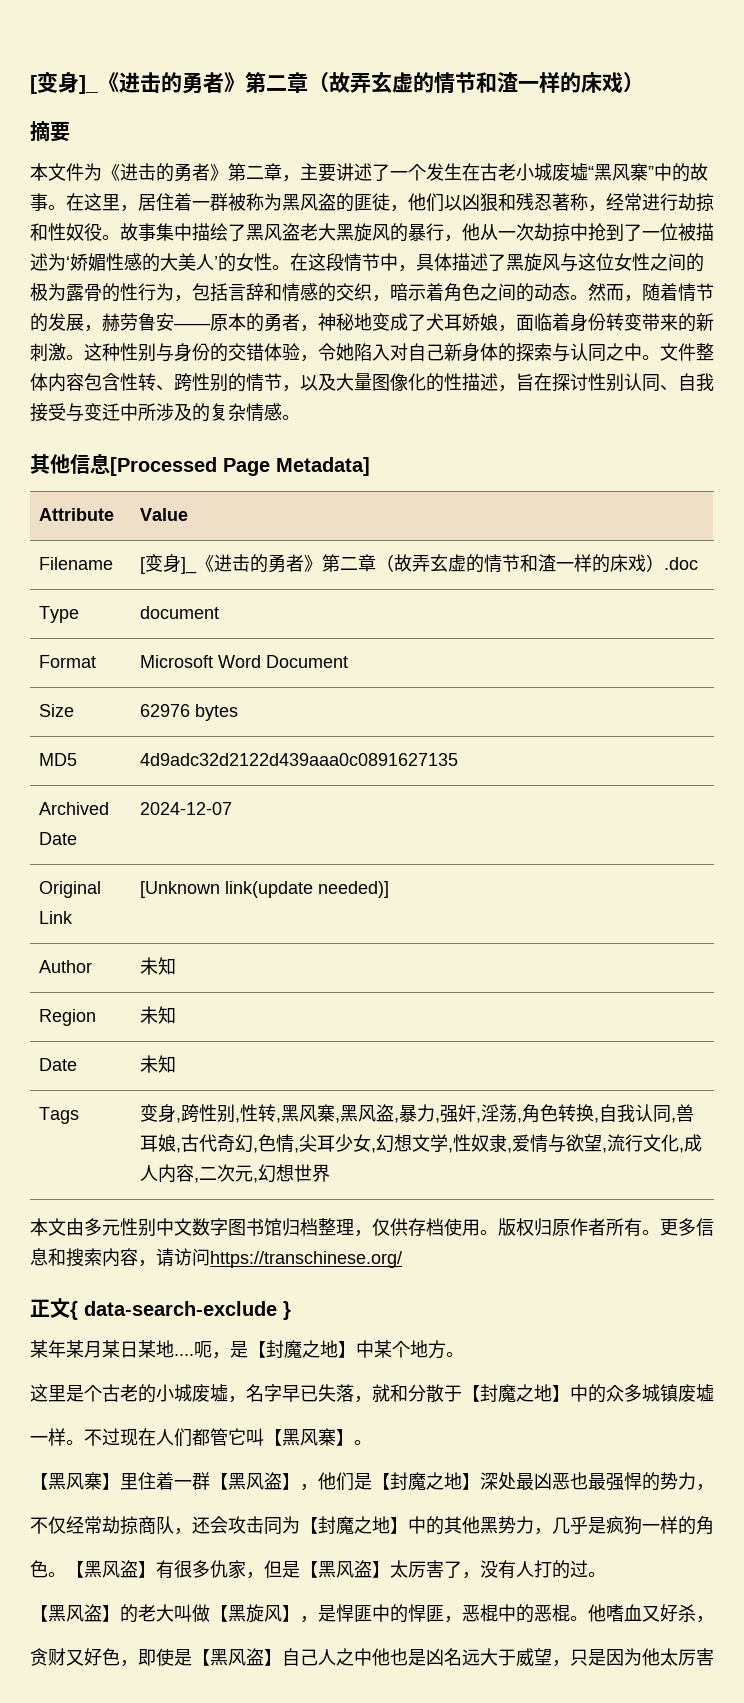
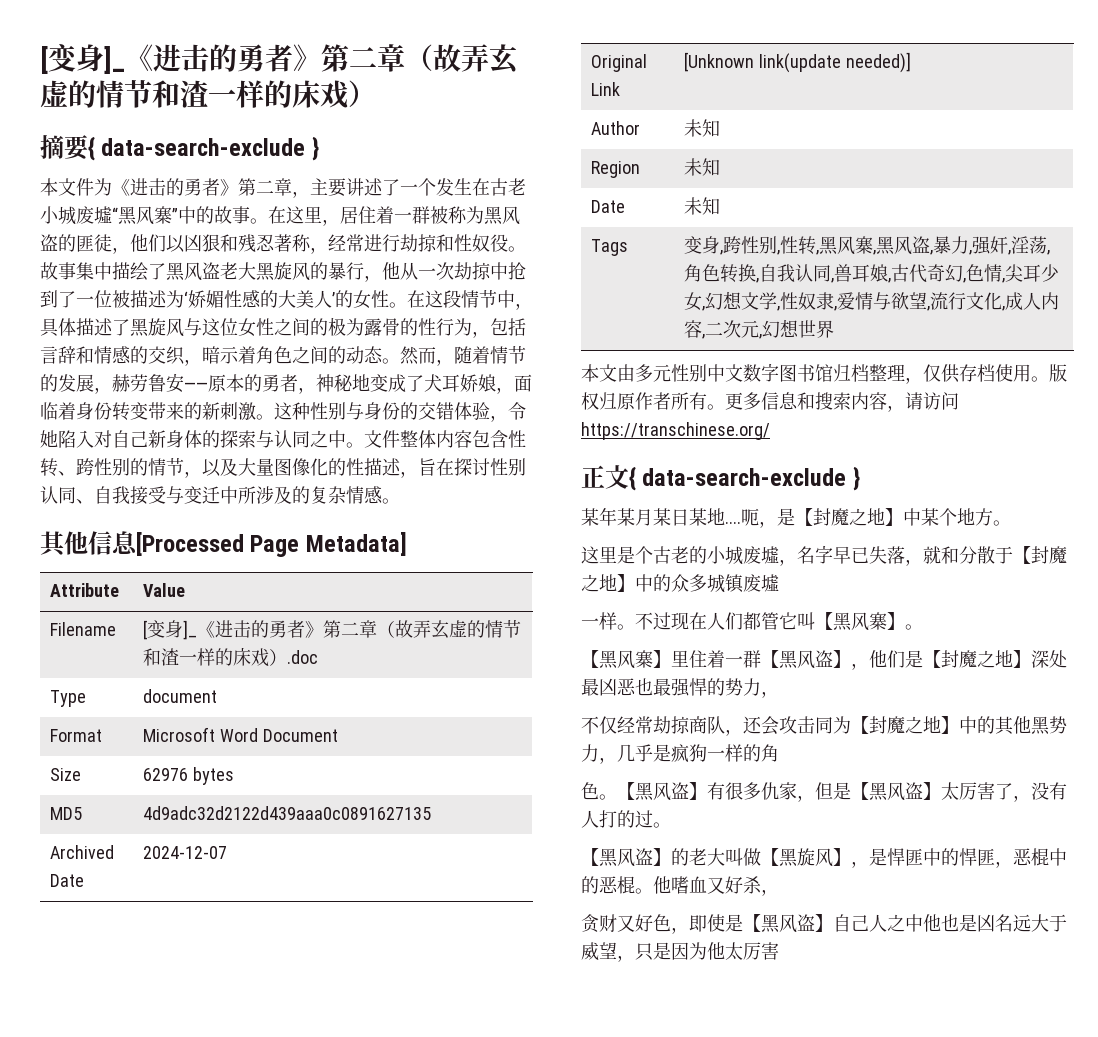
- 摘要
+ 摘要{ data-search-exclude }

